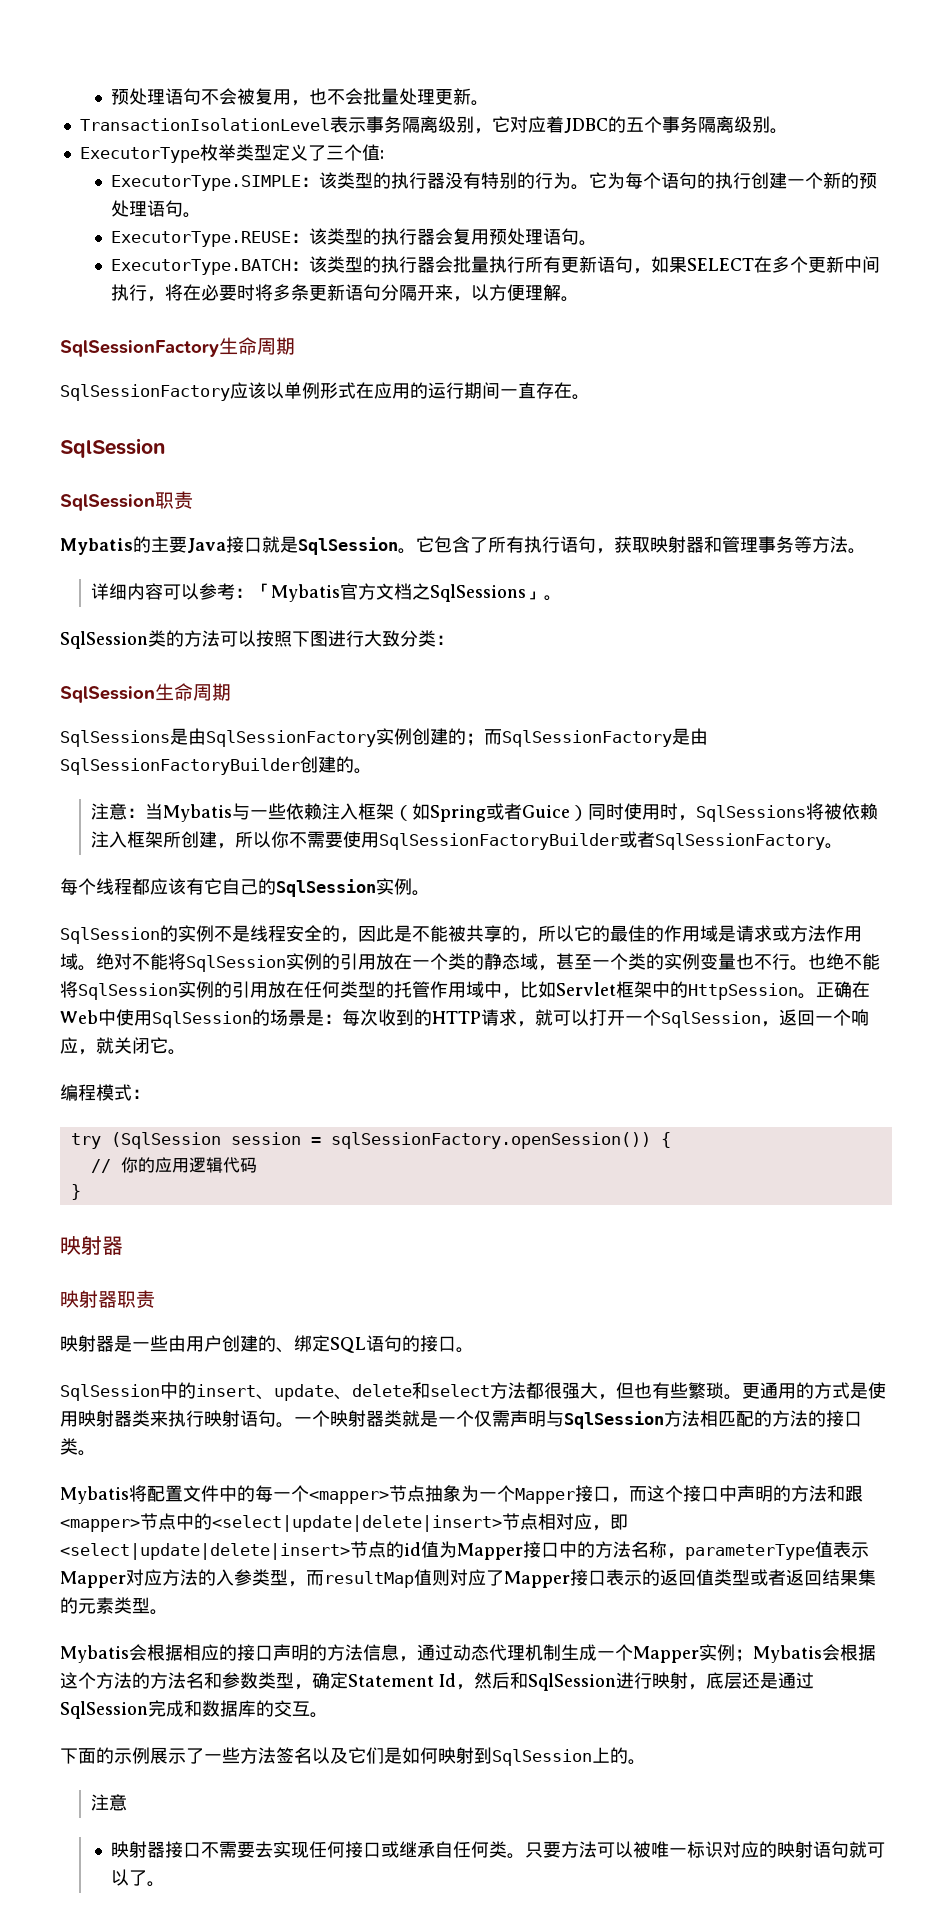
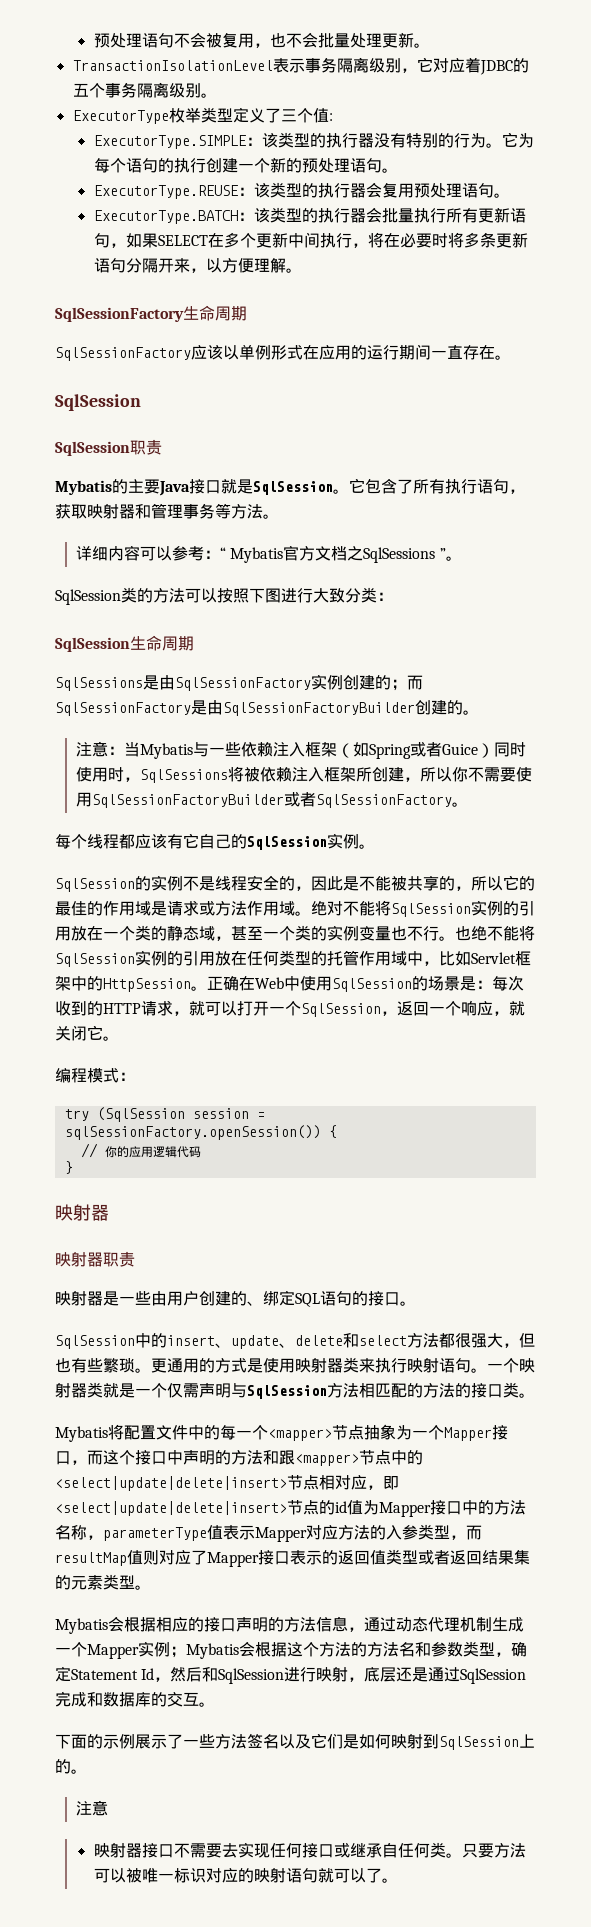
- 详细内容可以参考：「Mybatis官方文档之SqlSessions」。
+ 详细内容可以参考：“ Mybatis官方文档之SqlSessions ”。

